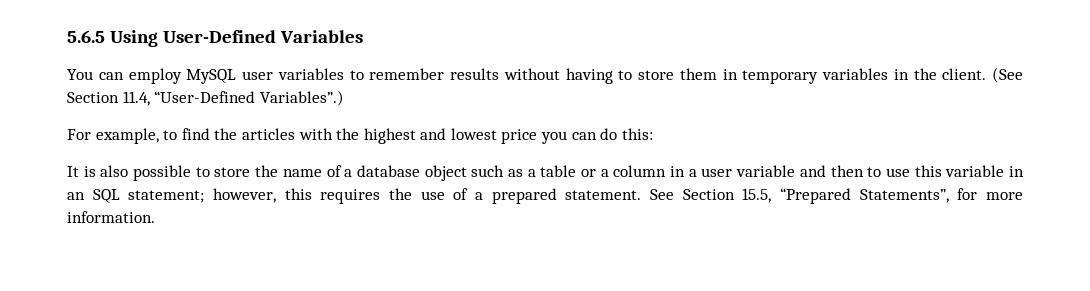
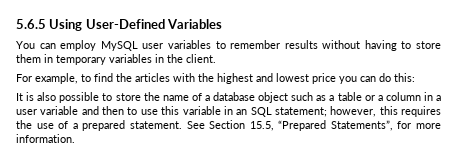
- (See Section 11.4, “User-Defined Variables”.)

